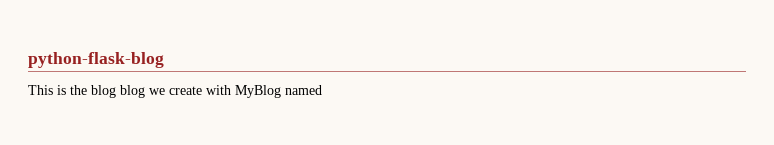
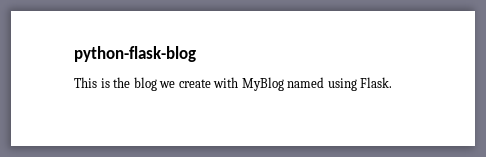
- This is the blog blog we create with MyBlog named
+ This is the blog we create with MyBlog named using Flask.

